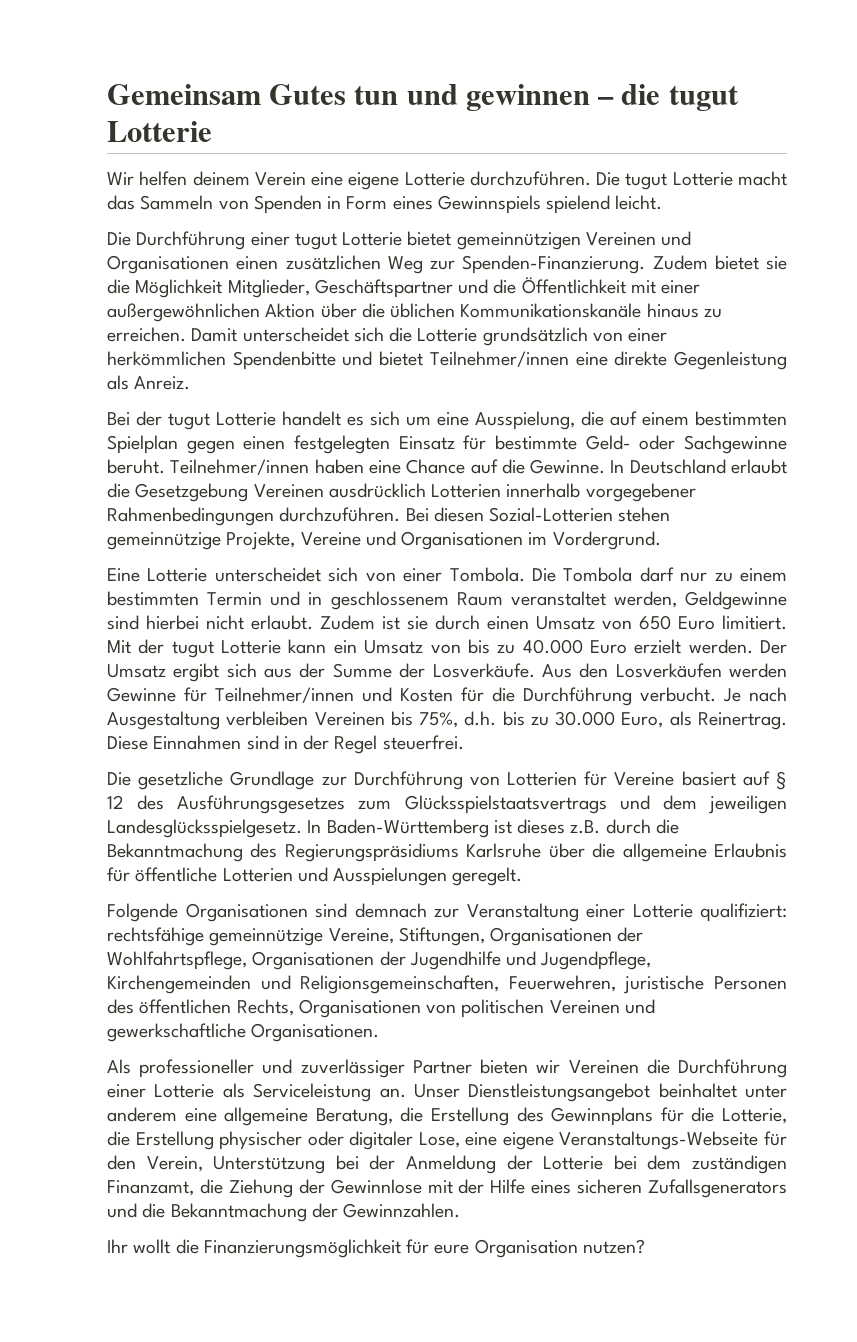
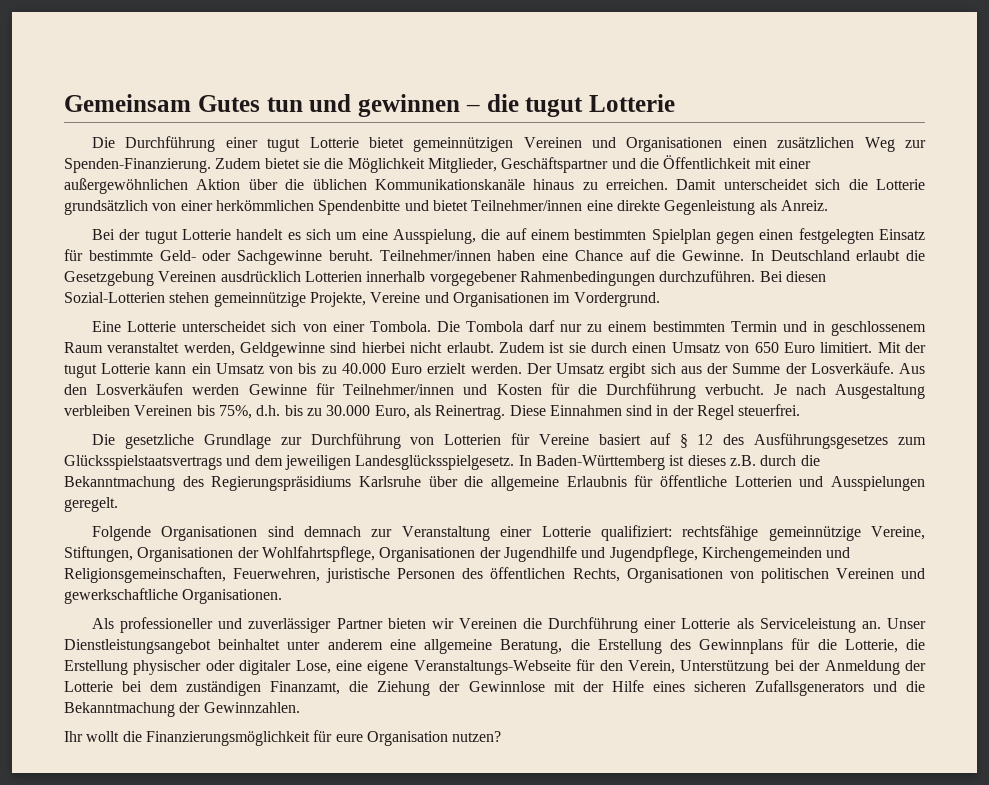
- Wir helfen deinem Verein eine eigene Lotterie durchzuführen. Die tugut Lotterie macht das Sammeln von Spenden in Form eines Gewinnspiels spielend leicht.

